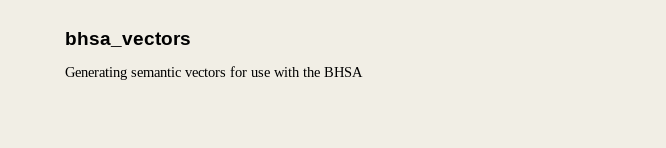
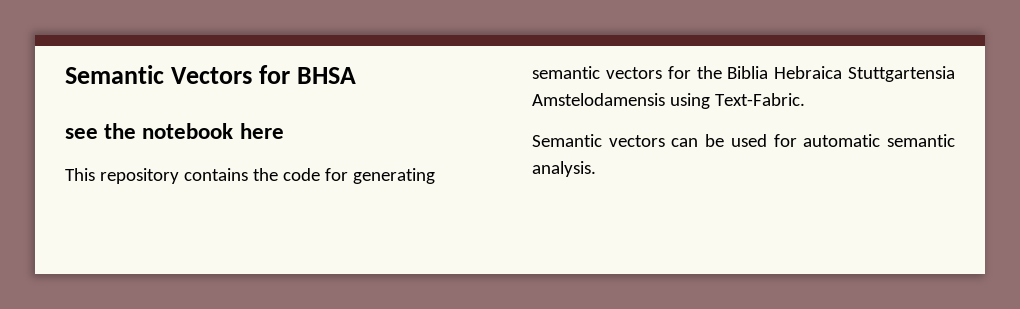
- bhsa_vectors
- Generating semantic vectors for use with the BHSA
+ Semantic Vectors for BHSA
+ see the notebook here
+ This repository contains the code for generating semantic vectors for the Biblia Hebraica Stuttgartensia Amstelodamensis using Text-Fabric.
+ Semantic vectors can be used for automatic semantic analysis.

